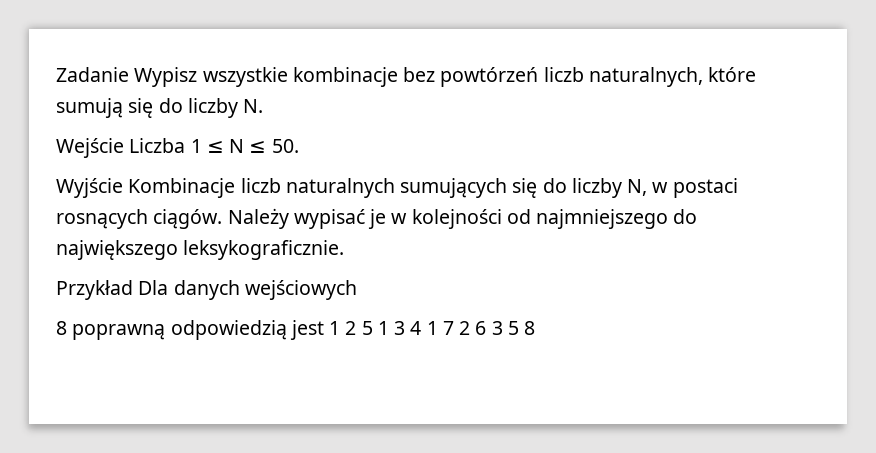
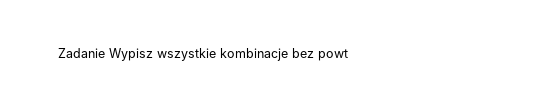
- Zadanie Wypisz wszystkie kombinacje bez powtórzeń liczb naturalnych, które sumują się do liczby N.
- Wejście Liczba 1 ≤ N ≤ 50.
- Wyjście Kombinacje liczb naturalnych sumujących się do liczby N, w postaci rosnących ciągów. Należy wypisać je w kolejności od najmniejszego do największego leksykograficznie.
- Przykład Dla danych wejściowych
- 8 poprawną odpowiedzią jest 1 2 5 1 3 4 1 7 2 6 3 5 8
+ Zadanie Wypisz wszystkie kombinacje bez powt

